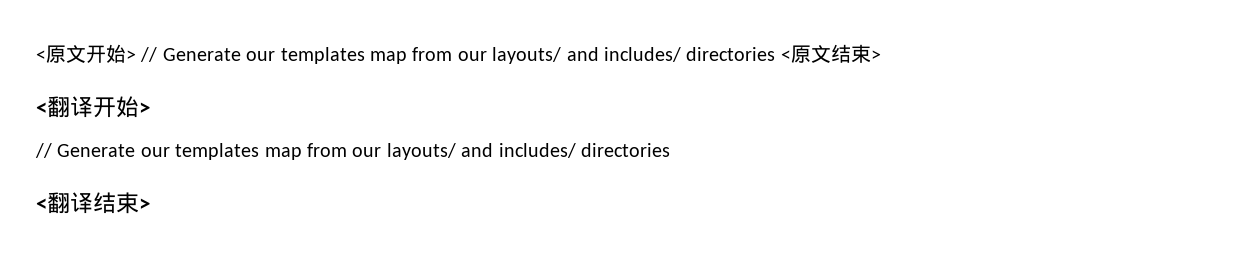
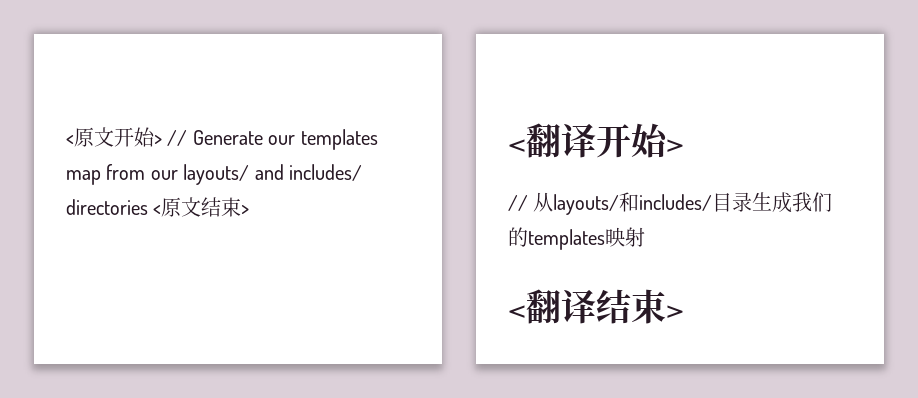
  <翻译开始>
- // Generate our templates map from our layouts/ and includes/ directories
+ // 从layouts/和includes/目录生成我们的templates映射

